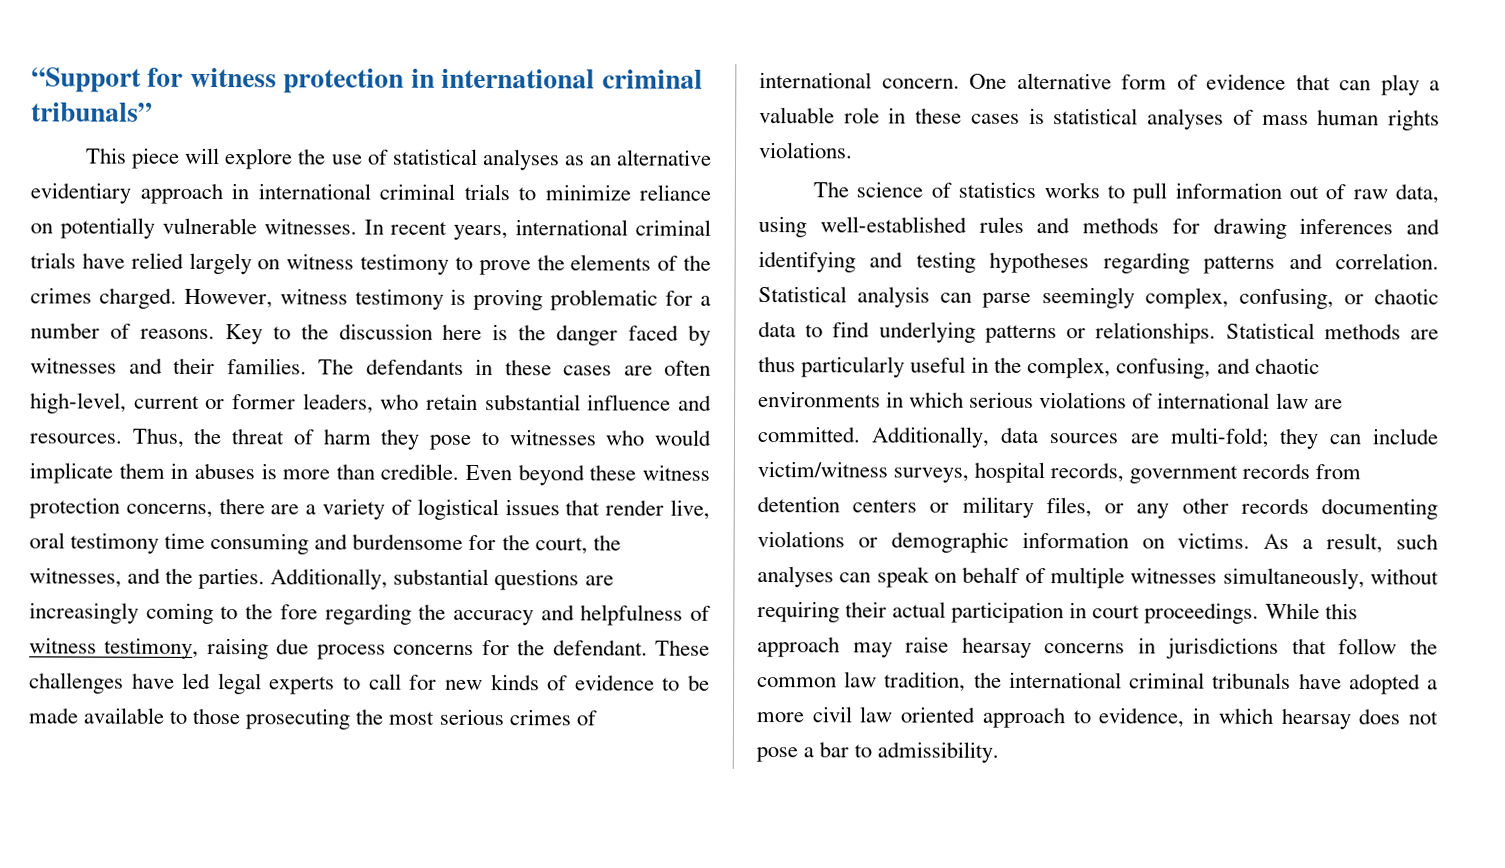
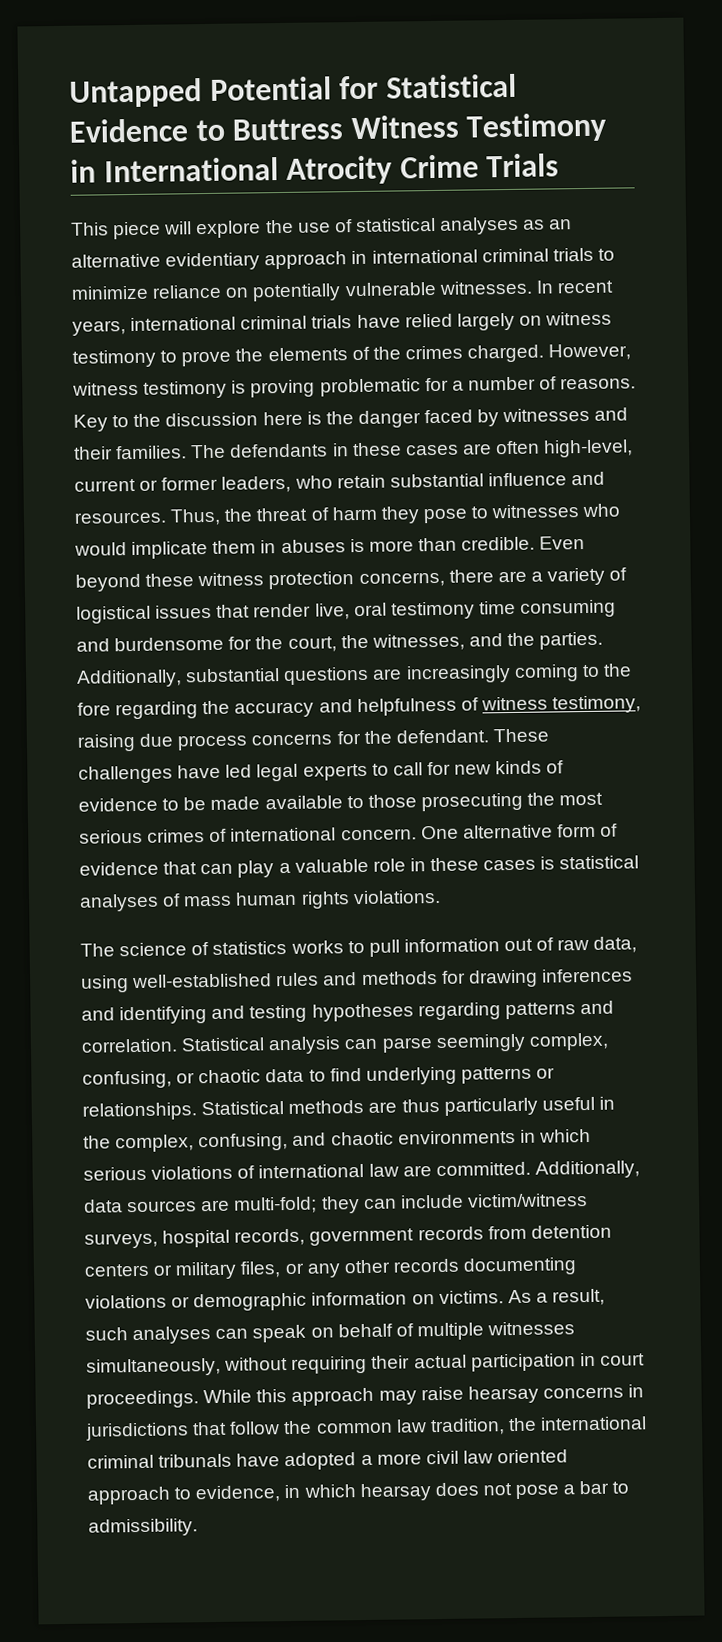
- “Support for witness protection in international criminal tribunals”
+ Untapped Potential for Statistical Evidence to Buttress Witness Testimony in International Atrocity Crime Trials

